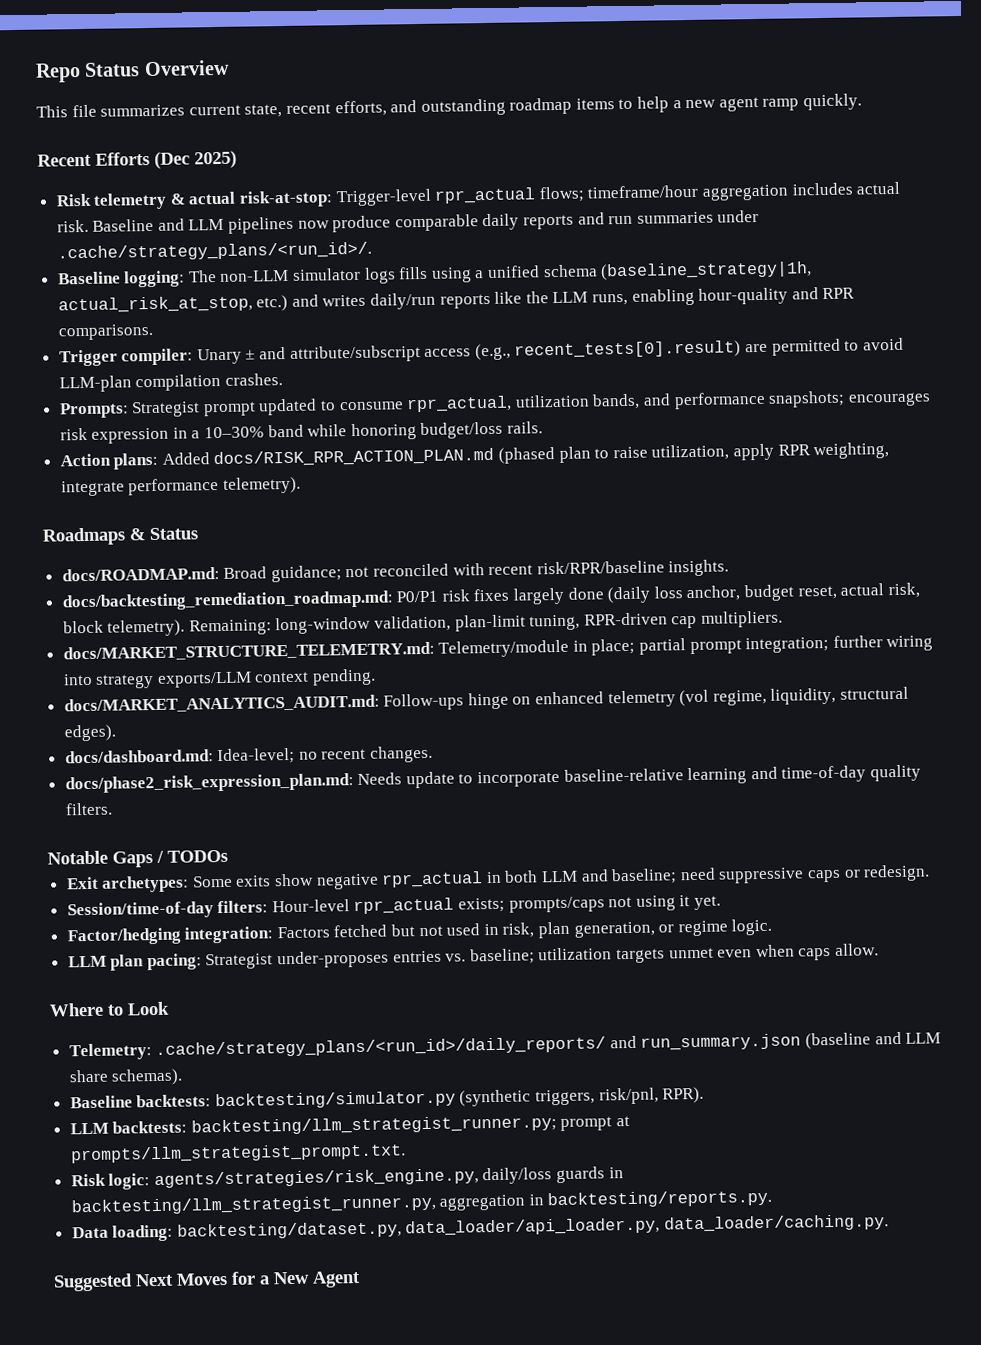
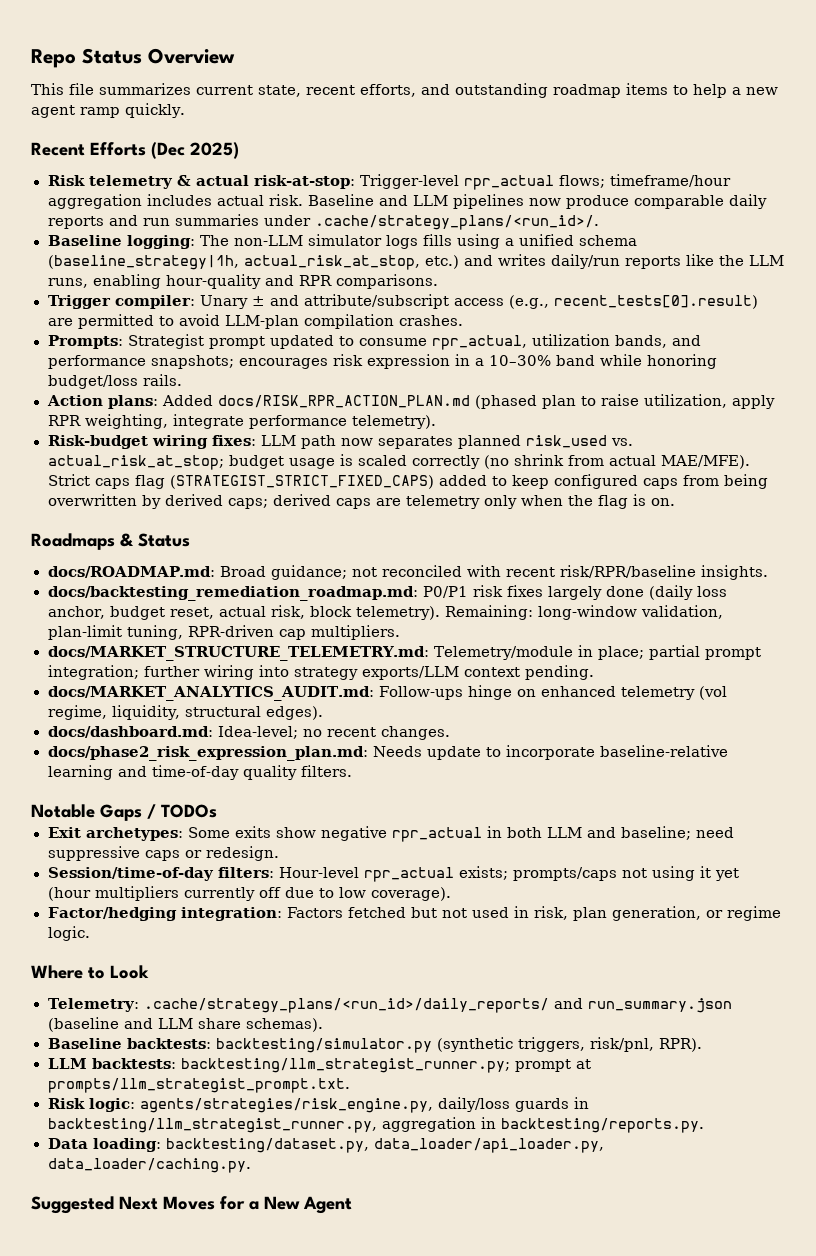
+ Risk-budget wiring fixes: LLM path now separates planned risk_used vs. actual_risk_at_stop; budget usage is scaled correctly (no shrink from actual MAE/MFE). Strict caps flag (STRATEGIST_STRICT_FIXED_CAPS) added to keep configured caps from being overwritten by derived caps; derived caps are telemetry only when the flag is on.
- Session/time-of-day filters: Hour-level rpr_actual exists; prompts/caps not using it yet.
+ Session/time-of-day filters: Hour-level rpr_actual exists; prompts/caps not using it yet (hour multipliers currently off due to low coverage).
- LLM plan pacing: Strategist under-proposes entries vs. baseline; utilization targets unmet even when caps allow.

